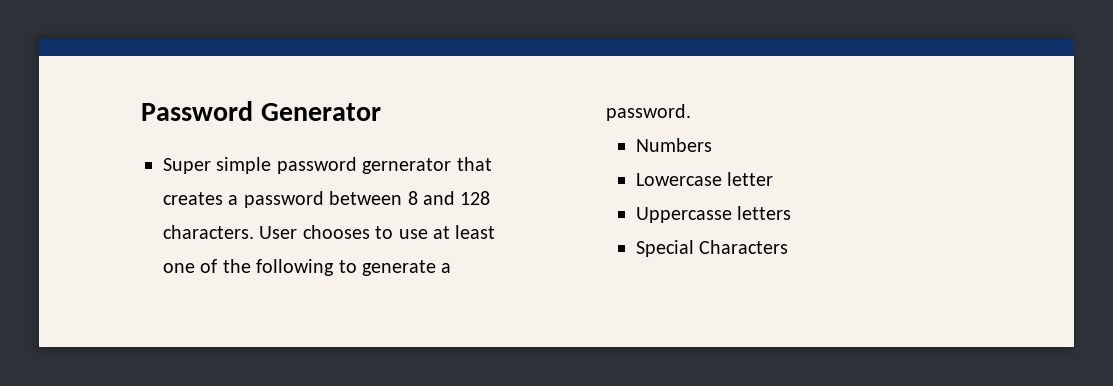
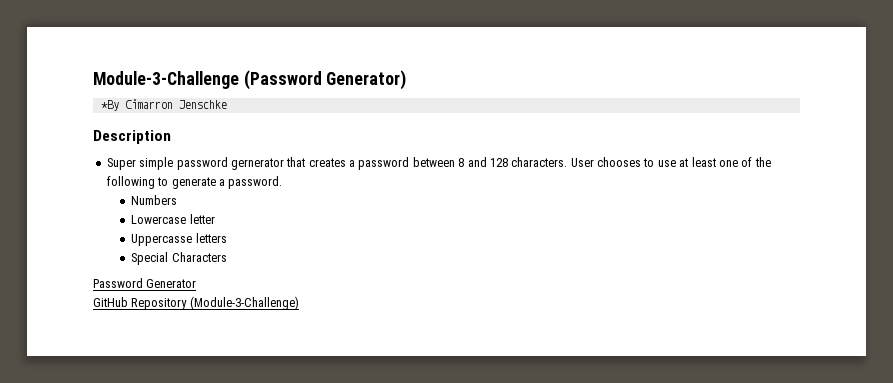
- Password Generator
+ Module-3-Challenge (Password Generator)
+ *By Cimarron Jenschke
+ Description
+ Password Generator
+ GitHub Repository (Module-3-Challenge)

